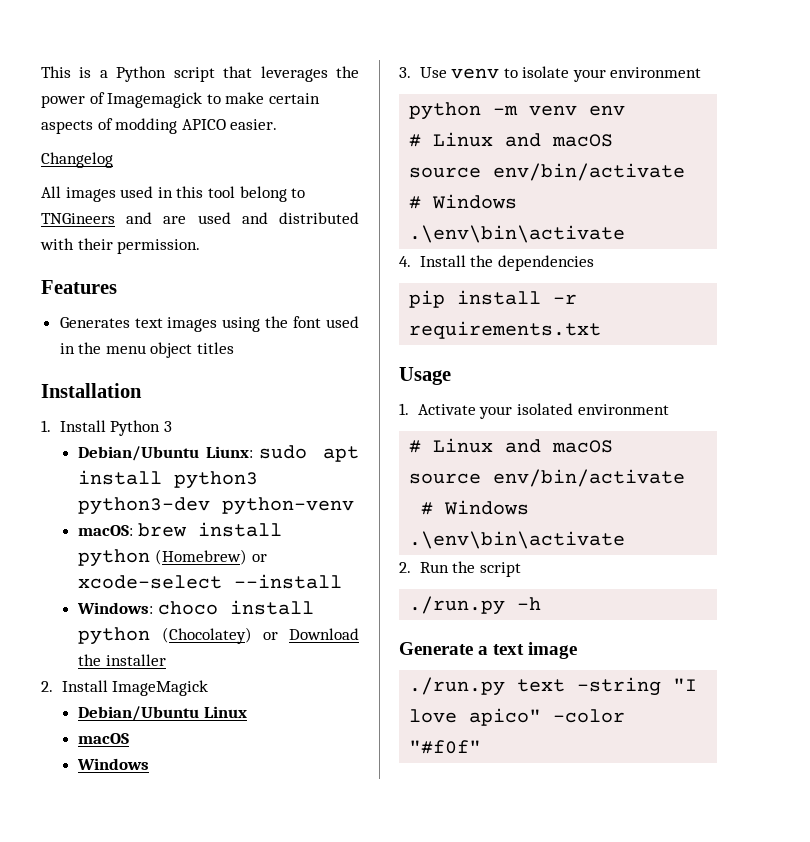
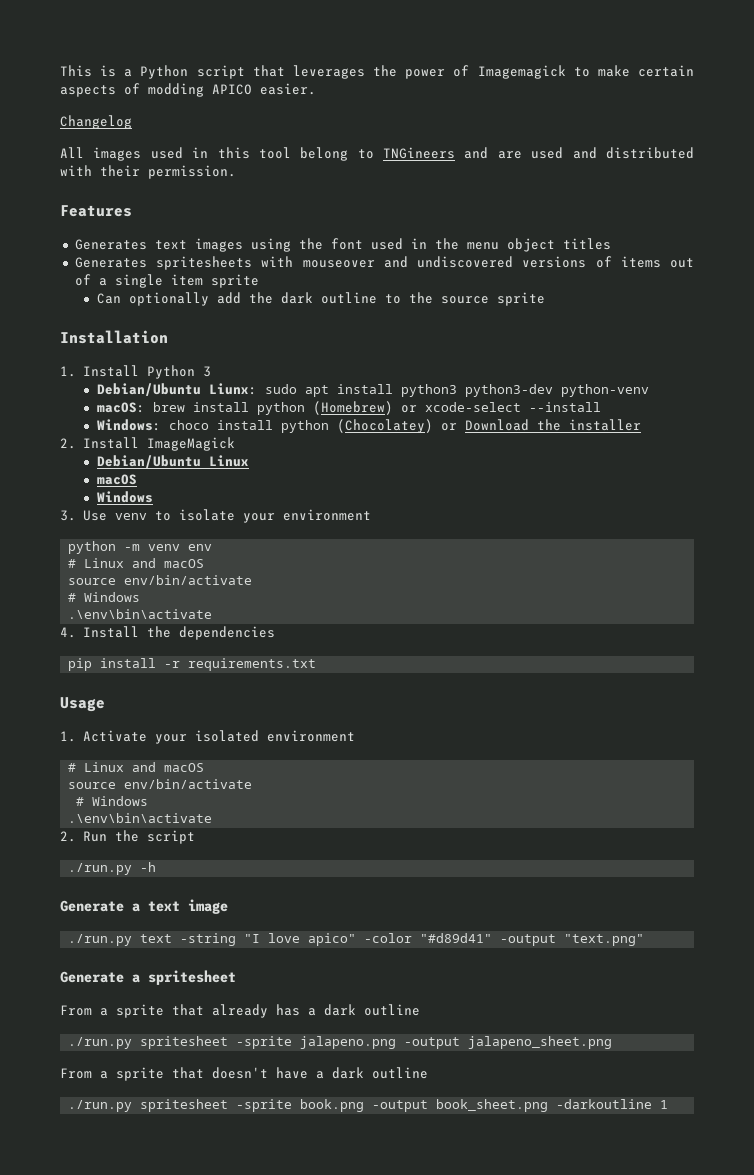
+ Generates spritesheets with mouseover and undiscovered versions of items out of a single item sprite
+ Can optionally add the dark outline to the source sprite
- ./run.py text -string "I love apico" -color "#f0f"
+ ./run.py text -string "I love apico" -color "#d89d41" -output "text.png"
+ Generate a spritesheet
+ From a sprite that already has a dark outline
+ ./run.py spritesheet -sprite jalapeno.png -output jalapeno_sheet.png
+ From a sprite that doesn't have a dark outline
+ ./run.py spritesheet -sprite book.png -output book_sheet.png -darkoutline 1

